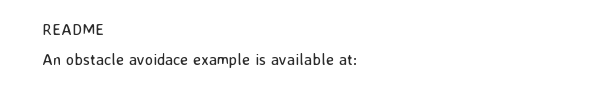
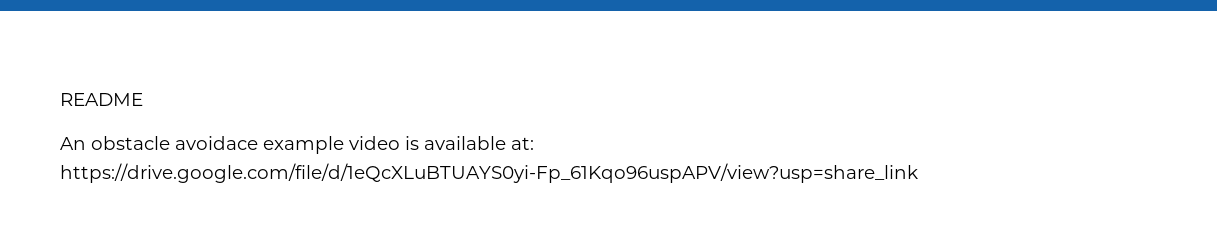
- An obstacle avoidace example is available at:
+ An obstacle avoidace example video is available at: https://drive.google.com/file/d/1eQcXLuBTUAYS0yi-Fp_61Kqo96uspAPV/view?usp=share_link

